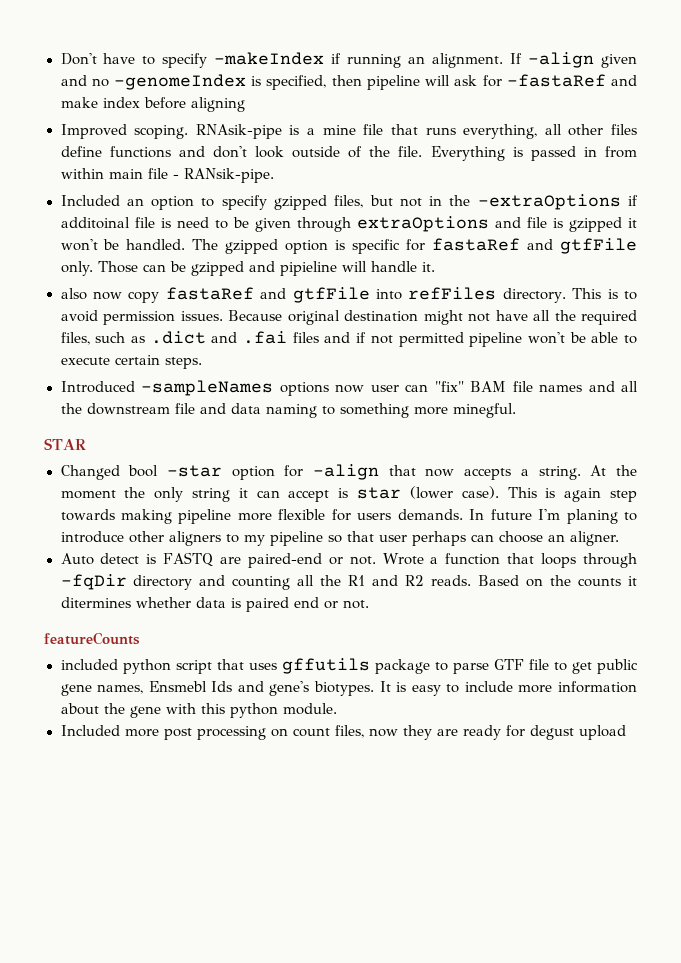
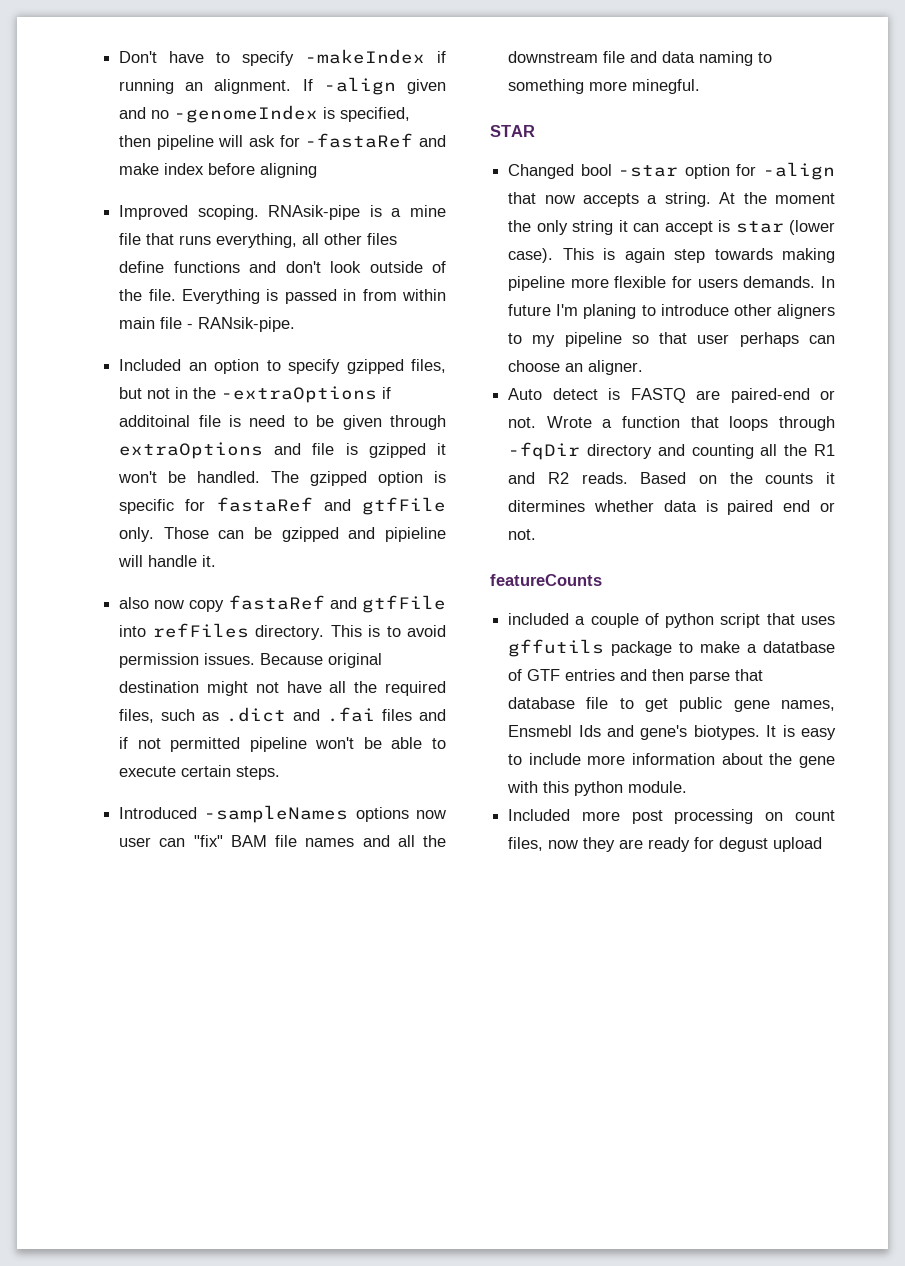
- included python script that uses gffutils package to parse GTF file to get public gene names, Ensmebl Ids and gene's biotypes.
+ included a couple of python script that uses gffutils package to make a datatbase of GTF entries and then parse that database file to get public gene names, Ensmebl Ids and gene's biotypes.

